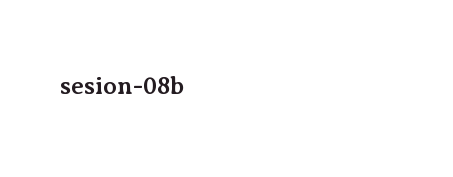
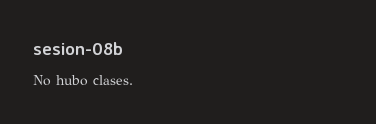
+ No hubo clases.

